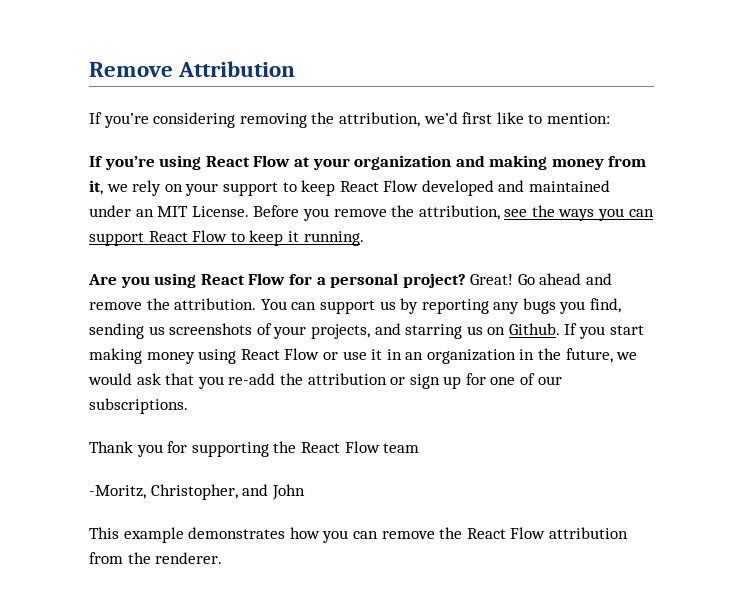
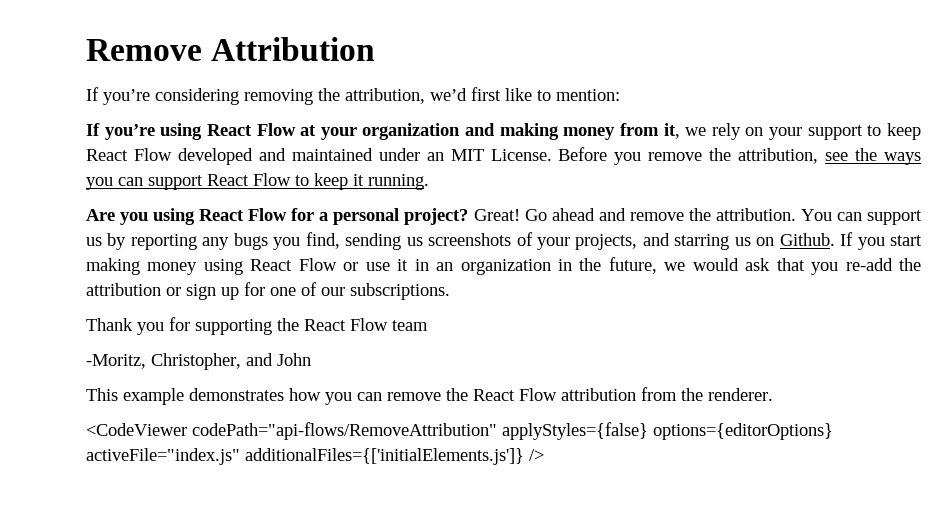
+ <CodeViewer codePath="api-flows/RemoveAttribution" applyStyles={false} options={editorOptions} activeFile="index.js" additionalFiles={['initialElements.js']} />

